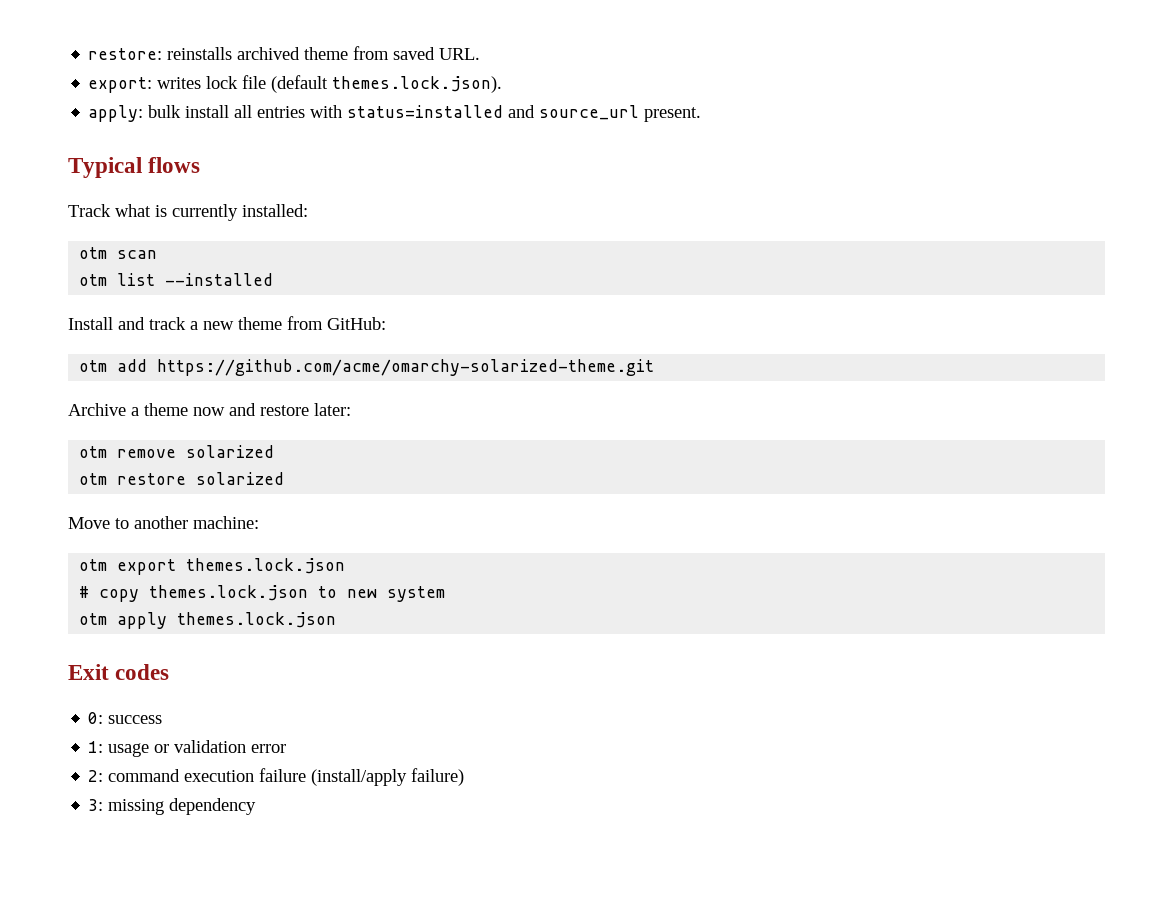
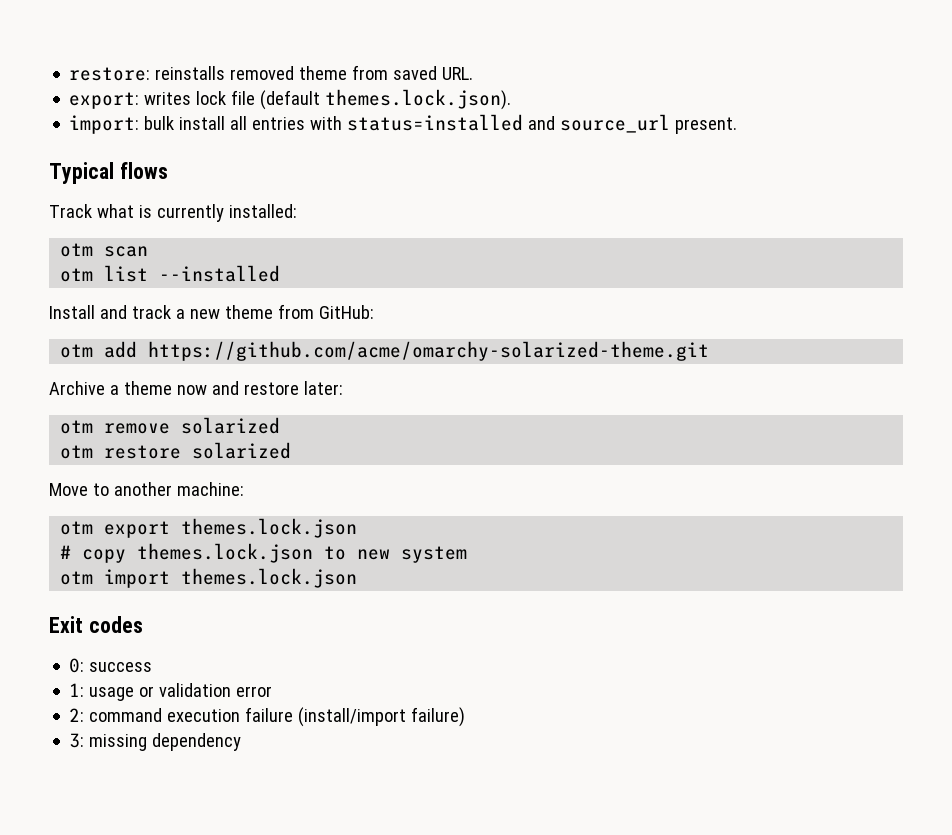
- restore: reinstalls archived theme from saved URL.
+ restore: reinstalls removed theme from saved URL.
- apply: bulk install all entries with status=installed and source_url present.
+ import: bulk install all entries with status=installed and source_url present.
- otm apply themes.lock.json
+ otm import themes.lock.json
- 2: command execution failure (install/apply failure)
+ 2: command execution failure (install/import failure)

